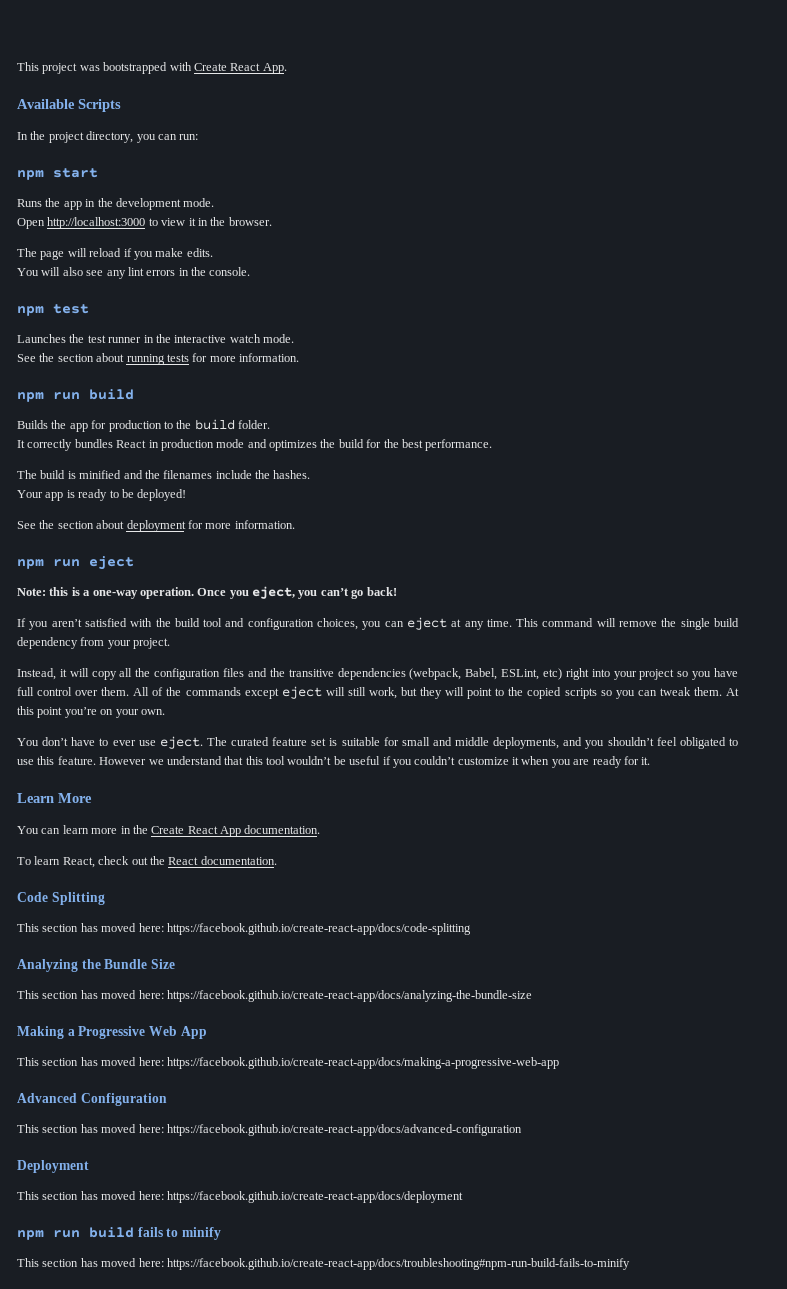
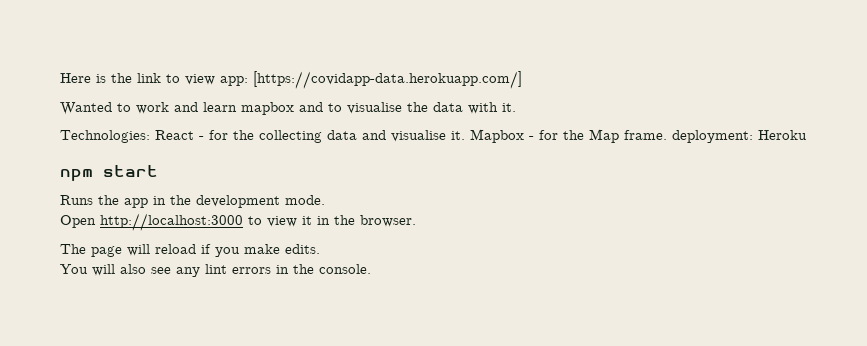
- This project was bootstrapped with Create React App.
- Available Scripts
- In the project directory, you can run:
+ Here is the link to view app: [https://covidapp-data.herokuapp.com/]
+ Wanted to work and learn mapbox and to visualise the data with it.
+ Technologies: React - for the collecting data and visualise it. Mapbox - for the Map frame. deployment: Heroku
- npm test
- Launches the test runner in the interactive watch mode.
- See the section about running tests for more information.
- npm run build
- Builds the app for production to the build folder.
- It correctly bundles React in production mode and optimizes the build for the best performance.
- The build is minified and the filenames include the hashes.
- Your app is ready to be deployed!
- See the section about deployment for more information.
- npm run eject
- Note: this is a one-way operation. Once you eject, you can’t go back!
- If you aren’t satisfied with the build tool and configuration choices, you can eject at any time. This command will remove the single build dependency from your project.
- Instead, it will copy all the configuration files and the transitive dependencies (webpack, Babel, ESLint, etc) right into your project so you have full control over them. All of the commands except eject will still work, but they will point to the copied scripts so you can tweak them. At this point you’re on your own.
- You don’t have to ever use eject. The curated feature set is suitable for small and middle deployments, and you shouldn’t feel obligated to use this feature. However we understand that this tool wouldn’t be useful if you couldn’t customize it when you are ready for it.
- Learn More
- You can learn more in the Create React App documentation.
- To learn React, check out the React documentation.
- Code Splitting
- This section has moved here: https://facebook.github.io/create-react-app/docs/code-splitting
- Analyzing the Bundle Size
- This section has moved here: https://facebook.github.io/create-react-app/docs/analyzing-the-bundle-size
- Making a Progressive Web App
- This section has moved here: https://facebook.github.io/create-react-app/docs/making-a-progressive-web-app
- Advanced Configuration
- This section has moved here: https://facebook.github.io/create-react-app/docs/advanced-configuration
- Deployment
- This section has moved here: https://facebook.github.io/create-react-app/docs/deployment
- npm run build fails to minify
- This section has moved here: https://facebook.github.io/create-react-app/docs/troubleshooting#npm-run-build-fails-to-minify

